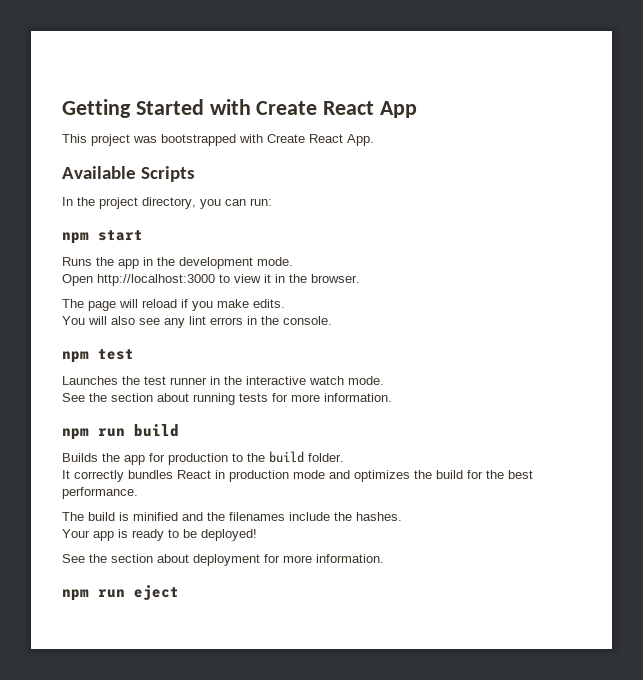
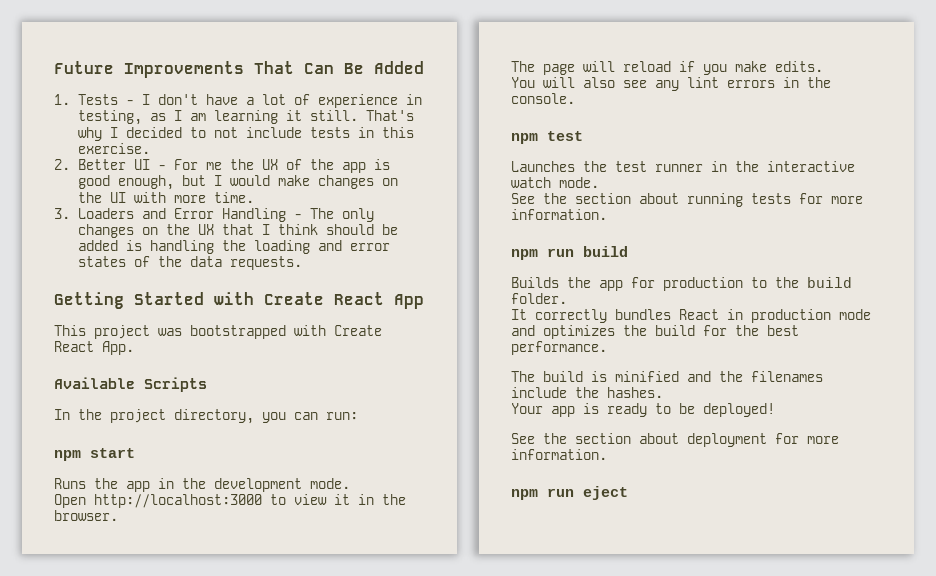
+ Future Improvements That Can Be Added
+ 1. Tests - I don't have a lot of experience in testing, as I am learning it still. That's why I decided to not include tests in this exercise.
+ 2. Better UI - For me the UX of the app is good enough, but I would make changes on the UI with more time.
+ 3. Loaders and Error Handling - The only changes on the UX that I think should be added is handling the loading and error states of the data requests.

